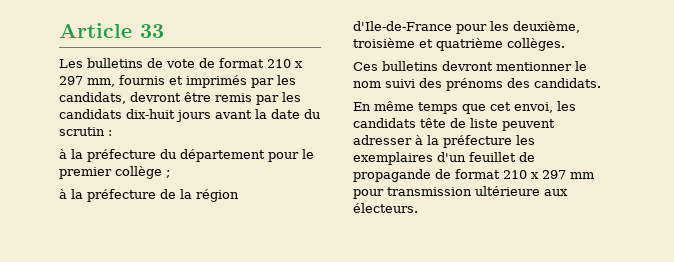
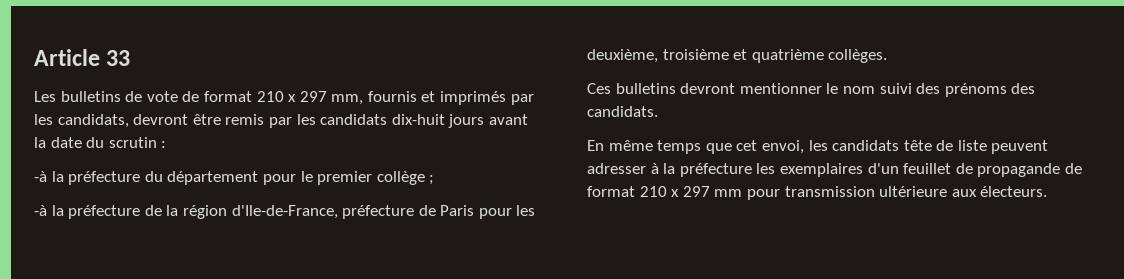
- à la préfecture du département pour le premier collège ;
+ -à la préfecture du département pour le premier collège ;
- à la préfecture de la région d'Ile-de-France pour les deuxième, troisième et quatrième collèges.
+ -à la préfecture de la région d'Ile-de-France, préfecture de Paris pour les deuxième, troisième et quatrième collèges.

